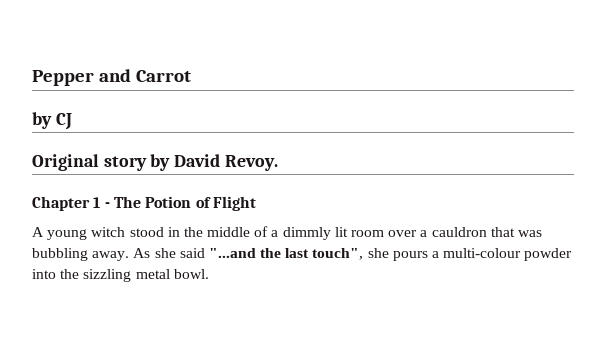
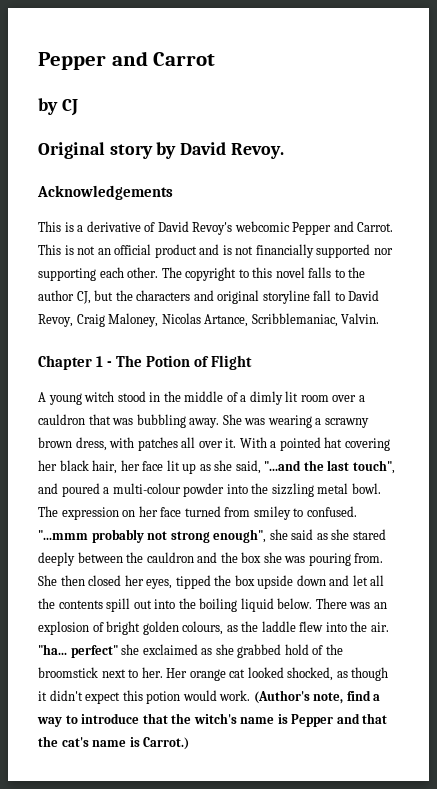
+ Acknowledgements
+ This is a derivative of David Revoy's webcomic Pepper and Carrot. This is not an official product and is not financially supported nor supporting each other. The copyright to this novel falls to the author CJ, but the characters and original storyline fall to David Revoy, Craig Maloney, Nicolas Artance, Scribblemaniac, Valvin.
- A young witch stood in the middle of a dimmly lit room over a cauldron that was bubbling away.
+ A young witch stood in the middle of a dimly lit room over a cauldron that was bubbling away.
- As she said "...and the last touch", she pours a multi-colour powder into the sizzling metal bowl.
+ She was wearing a scrawny brown dress, with patches all over it. With a pointed hat covering her black hair, her face lit up as she said, "...and the last touch", and poured a multi-colour powder into the sizzling metal bowl.
+ The expression on her face turned from smiley to confused. "...mmm probably not strong enough", she said as she stared deeply between the cauldron and the box she was pouring from. She then closed her eyes, tipped the box upside down and let all the contents spill out into the boiling liquid below. There was an explosion of bright golden colours, as the laddle flew into the air. "ha... perfect" she exclaimed as she grabbed hold of the broomstick next to her. Her orange cat looked shocked, as though it didn't expect this potion would work. (Author's note, find a way to introduce that the witch's name is Pepper and that the cat's name is Carrot.)

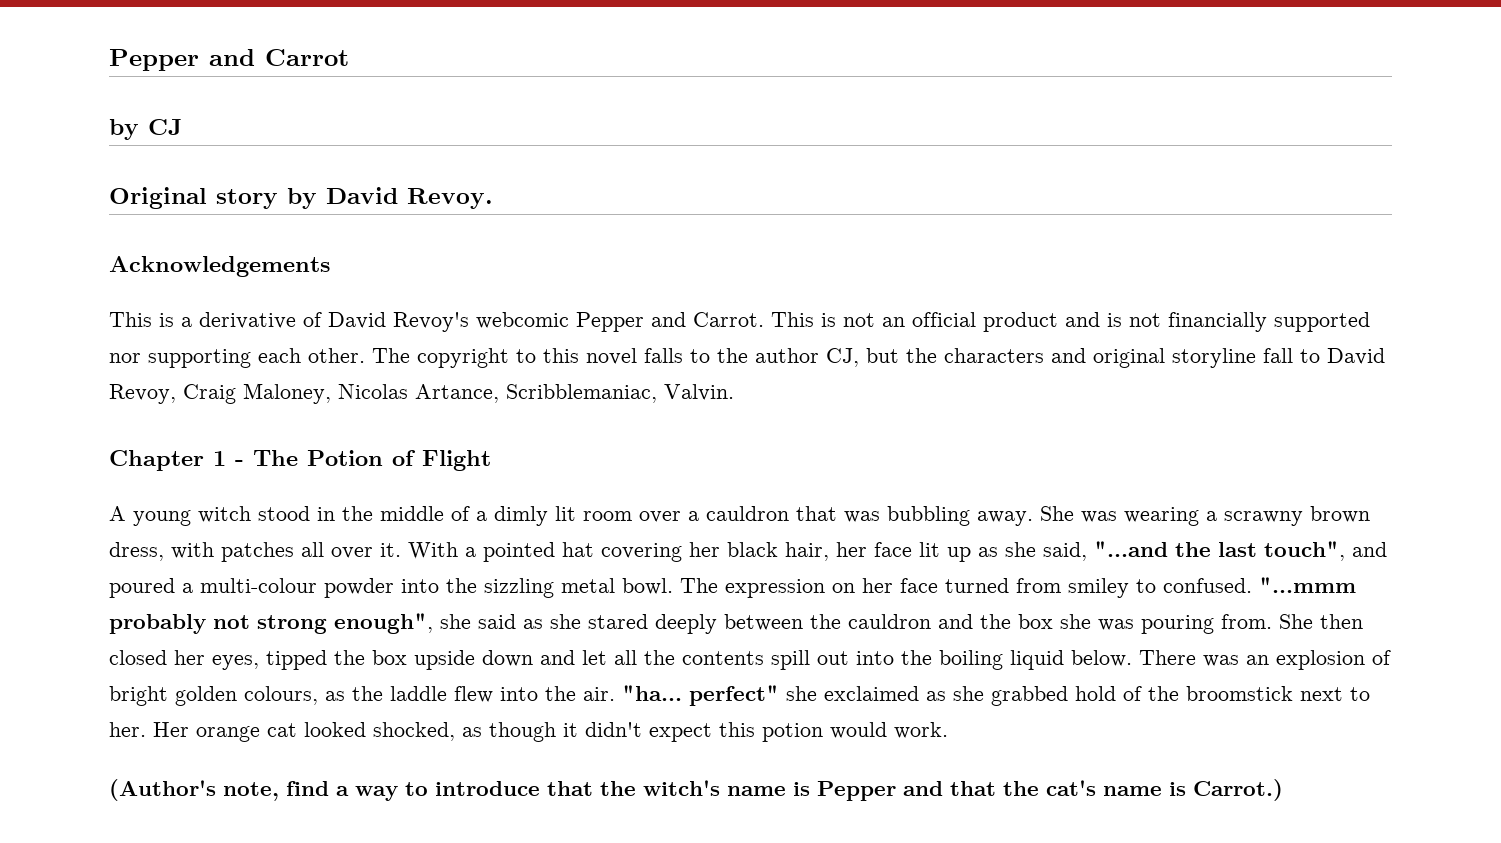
- Her orange cat looked shocked, as though it didn't expect this potion would work. (Author's note, find a way to introduce that the witch's name is Pepper and that the cat's name is Carrot.)
+ Her orange cat looked shocked, as though it didn't expect this potion would work.
+ (Author's note, find a way to introduce that the witch's name is Pepper and that the cat's name is Carrot.)

